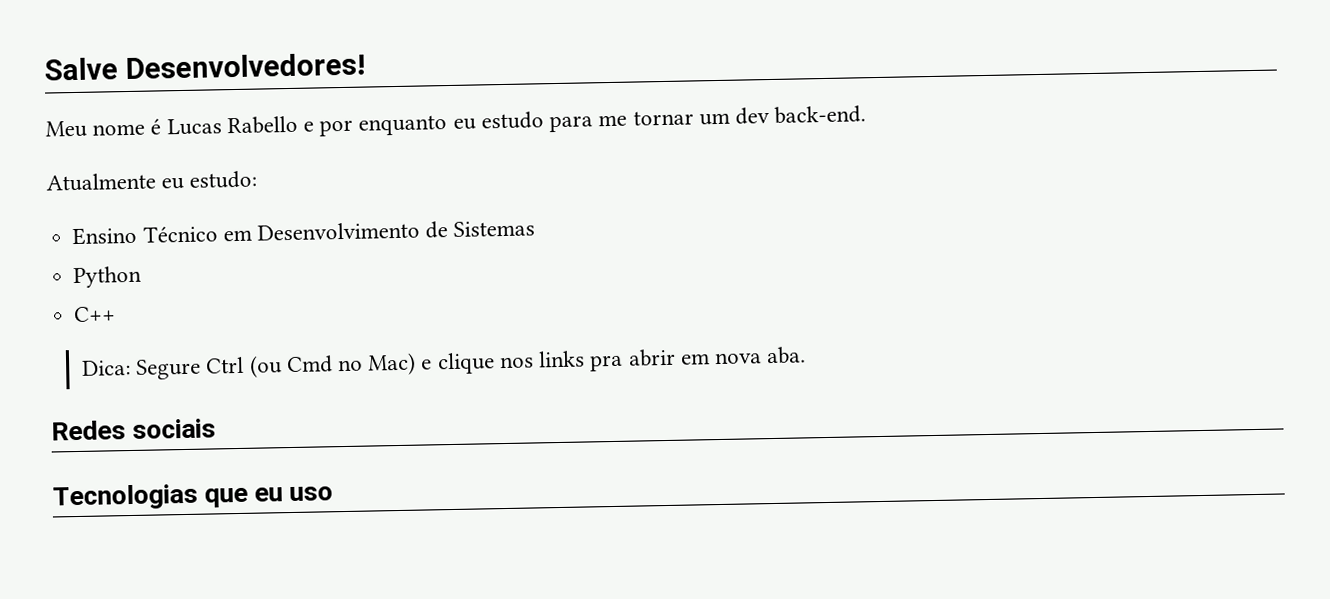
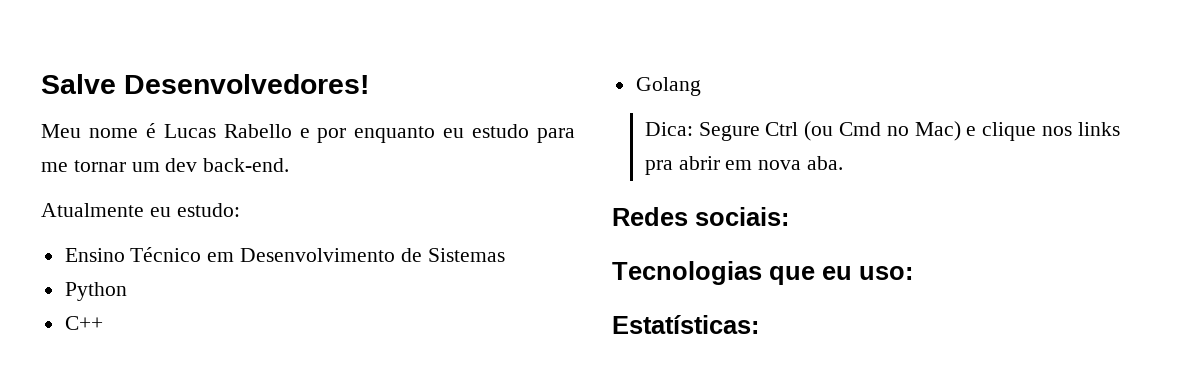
+ Golang
- Redes sociais
+ Redes sociais:
- Tecnologias que eu uso
+ Tecnologias que eu uso:
+ Estatísticas:

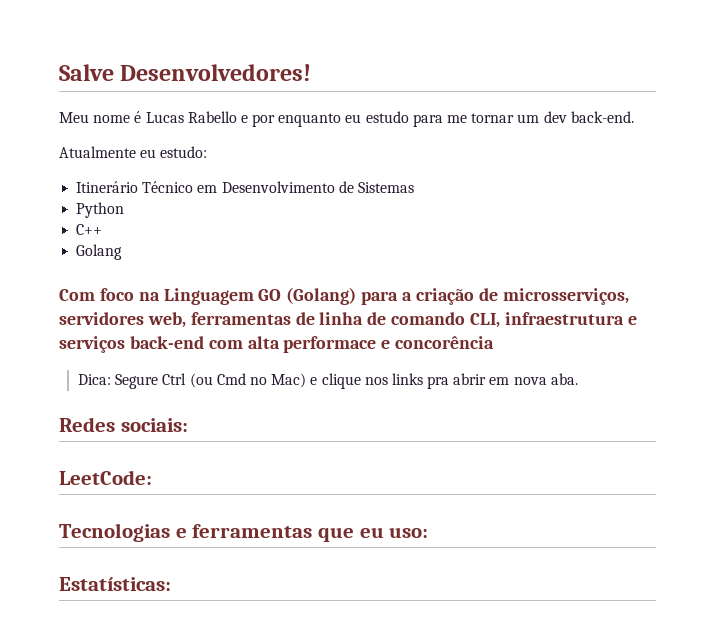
- Ensino Técnico em Desenvolvimento de Sistemas
+ Itinerário Técnico em Desenvolvimento de Sistemas
+ Com foco na Linguagem GO (Golang) para a criação de microsserviços, servidores web, ferramentas de linha de comando CLI, infraestrutura e serviços back-end com alta performace e concorência
+ LeetCode:
- Tecnologias que eu uso:
+ Tecnologias e ferramentas que eu uso:

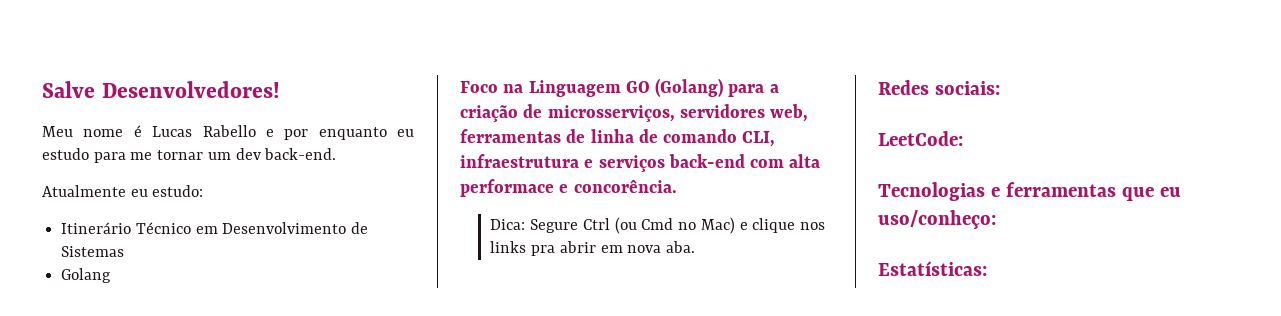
- Python
- C++
- Com foco na Linguagem GO (Golang) para a criação de microsserviços, servidores web, ferramentas de linha de comando CLI, infraestrutura e serviços back-end com alta performace e concorência
+ Foco na Linguagem GO (Golang) para a criação de microsserviços, servidores web, ferramentas de linha de comando CLI, infraestrutura e serviços back-end com alta performace e concorência.
- Tecnologias e ferramentas que eu uso:
+ Tecnologias e ferramentas que eu uso/conheço:

